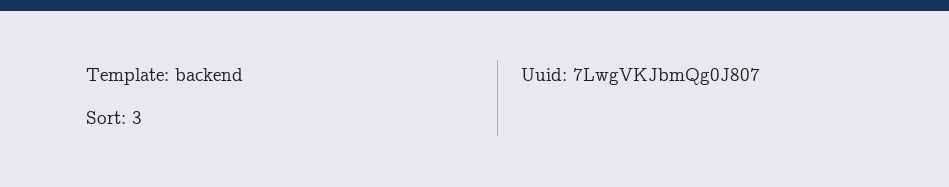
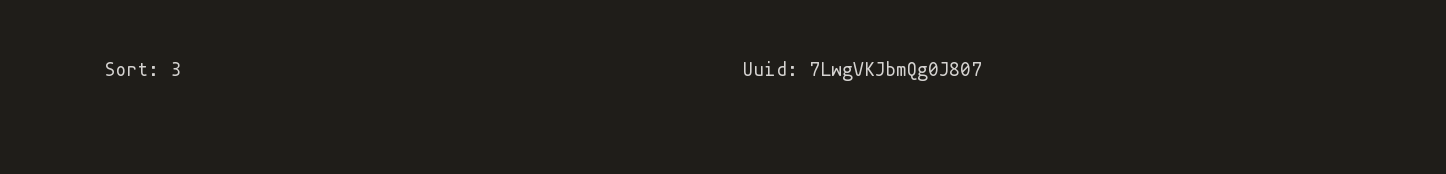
- Template: backend

